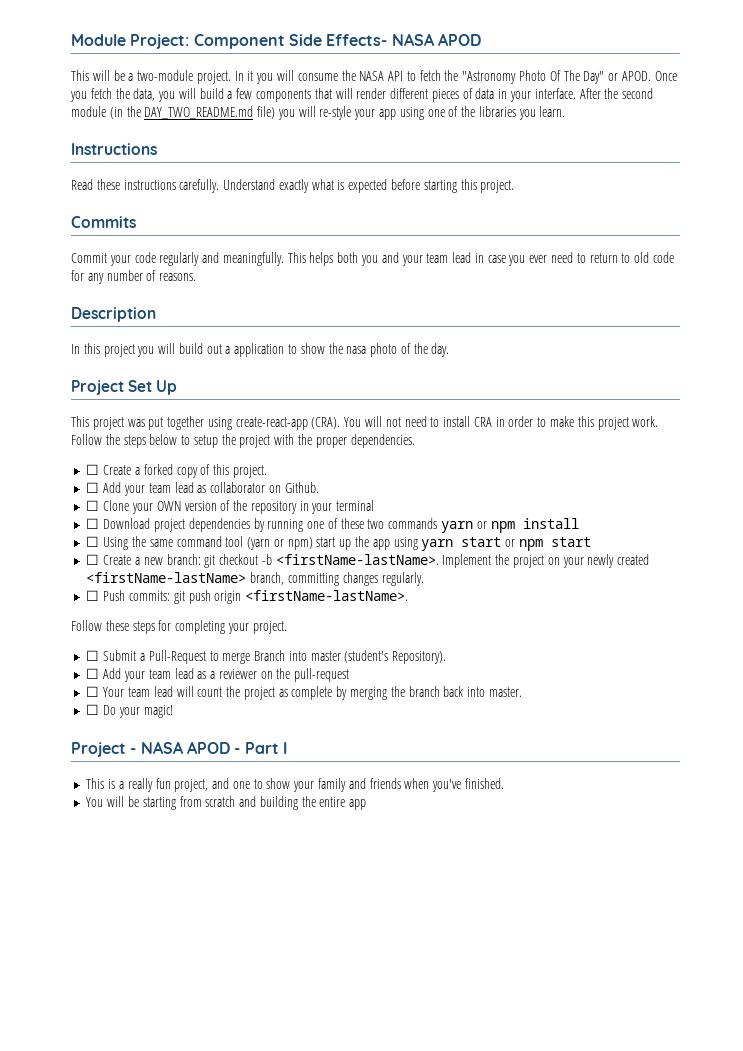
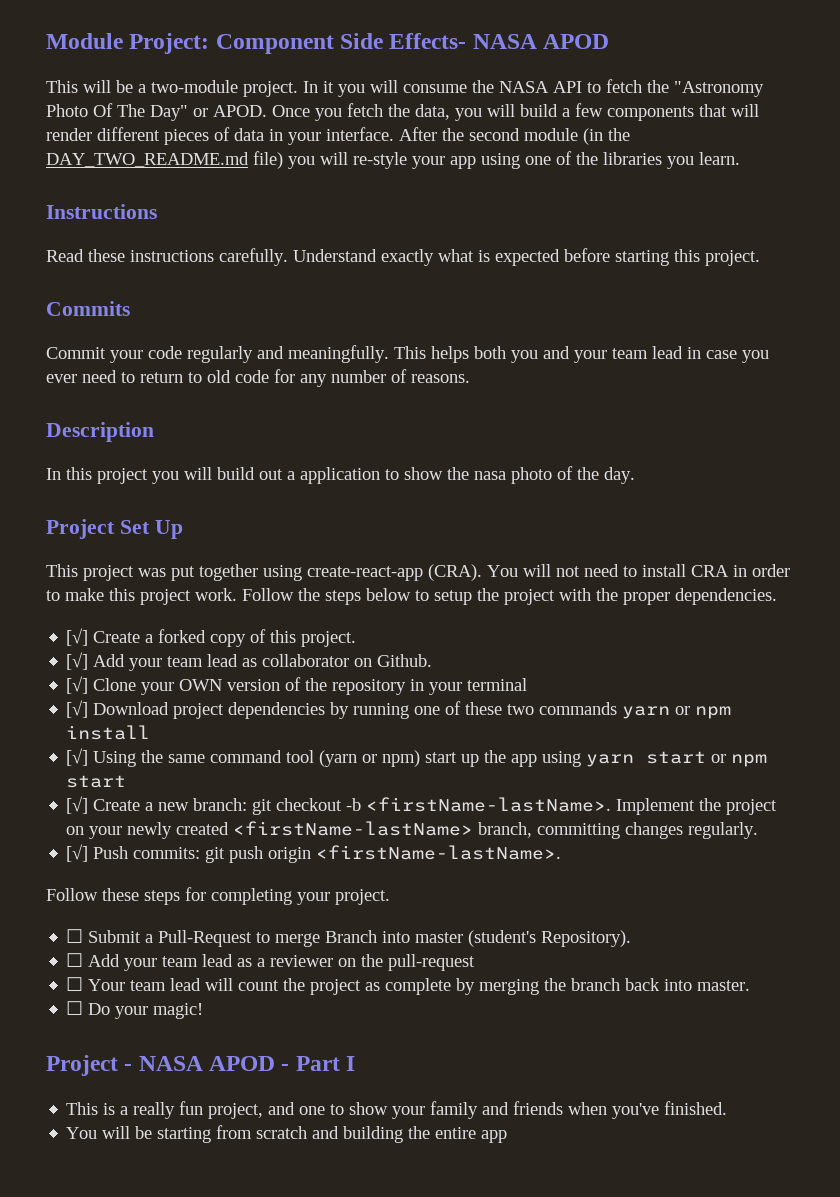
- ☐ Create a forked copy of this project.
+ [√] Create a forked copy of this project.
- ☐ Add your team lead as collaborator on Github.
+ [√] Add your team lead as collaborator on Github.
- ☐ Clone your OWN version of the repository in your terminal
+ [√] Clone your OWN version of the repository in your terminal
- ☐ Download project dependencies by running one of these two commands yarn or npm install
+ [√] Download project dependencies by running one of these two commands yarn or npm install
- ☐ Using the same command tool (yarn or npm) start up the app using yarn start or npm start
+ [√] Using the same command tool (yarn or npm) start up the app using yarn start or npm start
- ☐ Create a new branch: git checkout -b <firstName-lastName>.
+ [√] Create a new branch: git checkout -b <firstName-lastName>.
- ☐ Push commits: git push origin <firstName-lastName>.
+ [√] Push commits: git push origin <firstName-lastName>.

